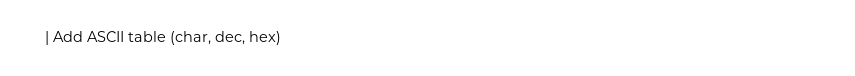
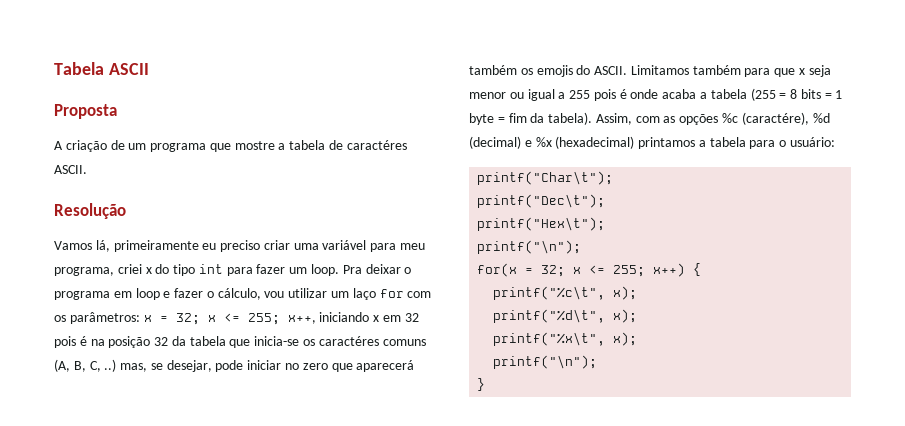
- | Add ASCII table (char, dec, hex)
+ Tabela ASCII
+ Proposta
+ A criação de um programa que mostre a tabela de caractéres ASCII.
+ Resolução
+ Vamos lá, primeiramente eu preciso criar uma variável para meu programa, criei x do tipo int para fazer um loop. Pra deixar o programa em loop e fazer o cálculo, vou utilizar um laço for com os parâmetros: x = 32; x <= 255; x++, iniciando x em 32 pois é na posição 32 da tabela que inicia-se os caractéres comuns (A, B, C, ..) mas, se desejar, pode iniciar no zero que aparecerá também os emojis do ASCII. Limitamos também para que x seja menor ou igual a 255 pois é onde acaba a tabela (255 = 8 bits = 1 byte = fim da tabela). Assim, com as opções %c (caractére), %d (decimal) e %x (hexadecimal) printamos a tabela para o usuário:
+ printf("Char\t");
+ printf("Dec\t");
+ printf("Hex\t");
+ printf("\n");
+ for(x = 32; x <= 255; x++) {
+ printf("%c\t", x);
+ printf("%d\t", x);
+ printf("%x\t", x);
+ printf("\n");
+ }

